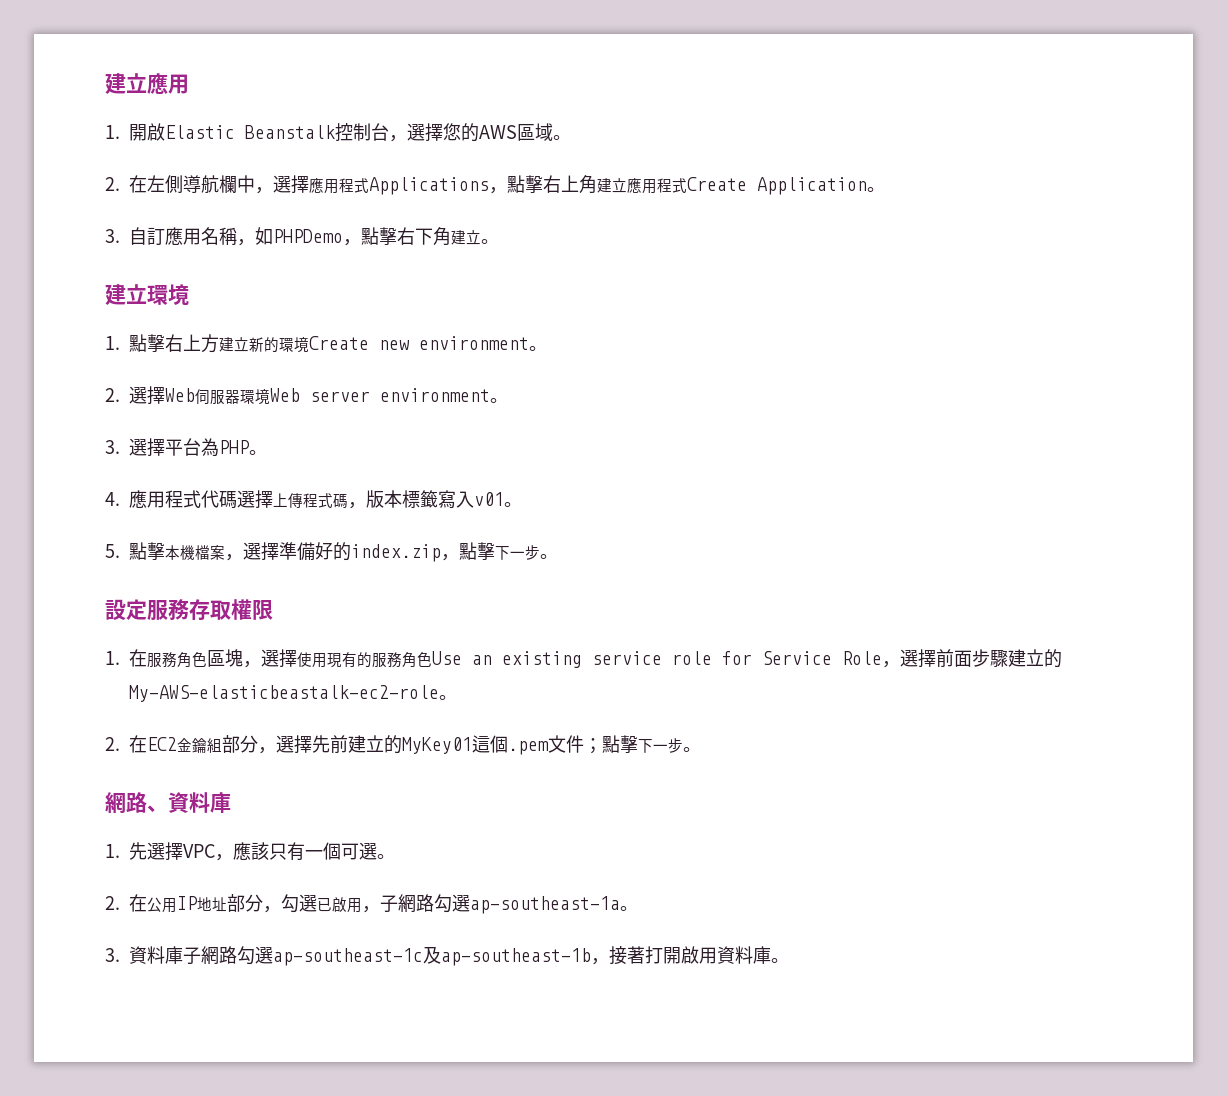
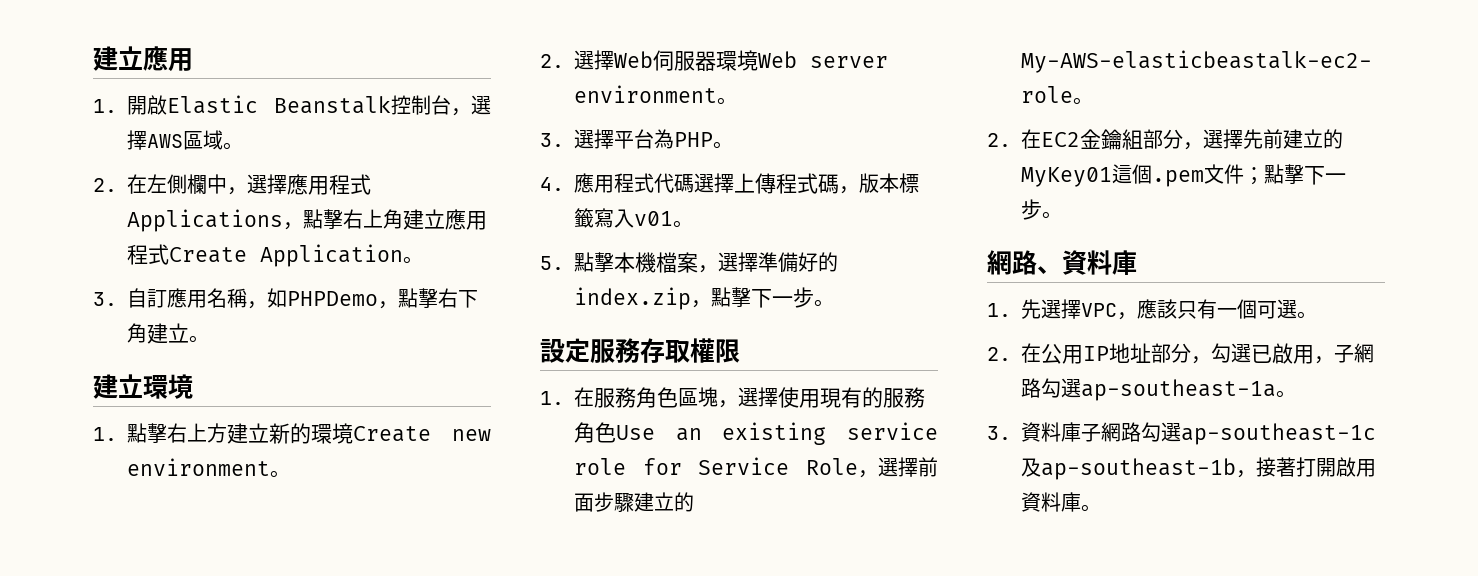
- 1.開啟Elastic Beanstalk控制台，選擇您的AWS區域。
+ 1.開啟Elastic Beanstalk控制台，選擇AWS區域。
- 2.在左側導航欄中，選擇應用程式Applications，點擊右上角建立應用程式Create Application。
+ 2.在左側欄中，選擇應用程式Applications，點擊右上角建立應用程式Create Application。

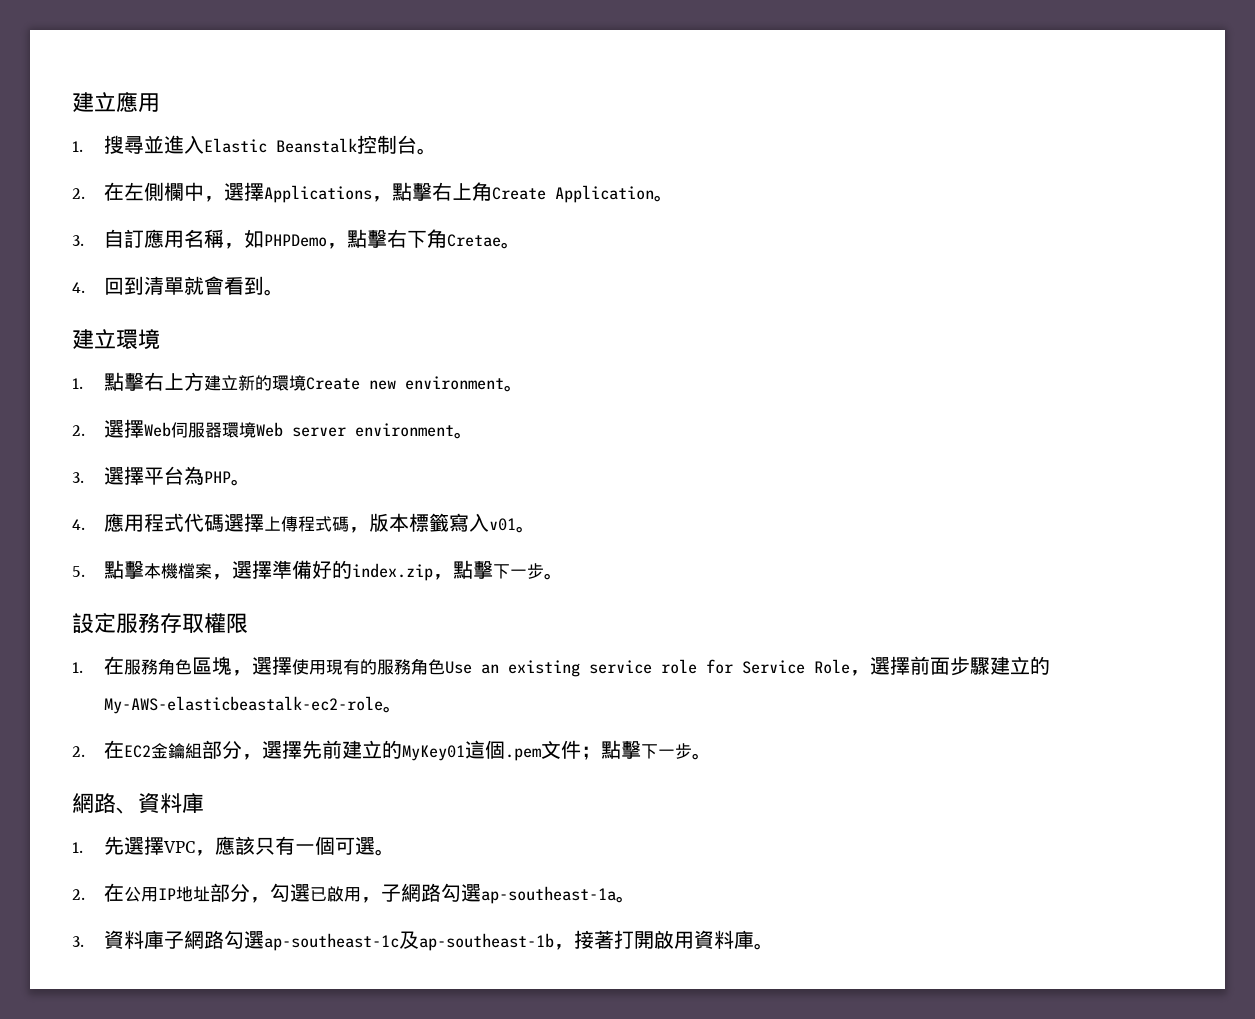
- 1.開啟Elastic Beanstalk控制台，選擇AWS區域。
+ 1.搜尋並進入Elastic Beanstalk控制台。
- 2.在左側欄中，選擇應用程式Applications，點擊右上角建立應用程式Create Application。
+ 2.在左側欄中，選擇Applications，點擊右上角Create Application。
- 3.自訂應用名稱，如PHPDemo，點擊右下角建立。
+ 3.自訂應用名稱，如PHPDemo，點擊右下角Cretae。
+ 4.回到清單就會看到。

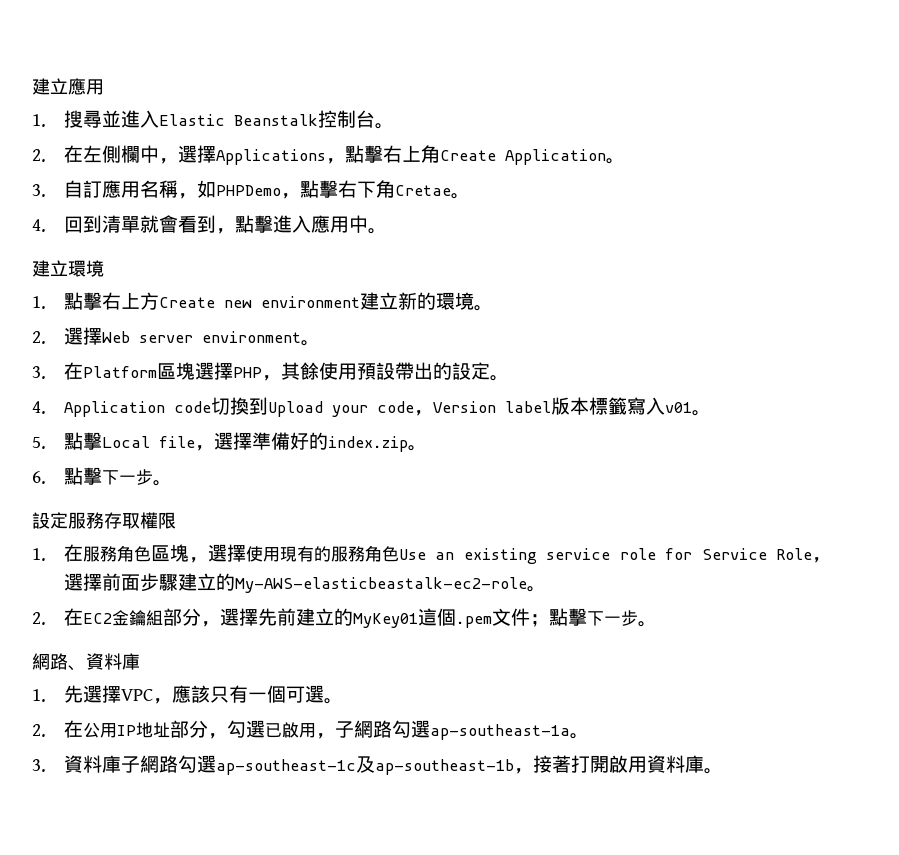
- 4.回到清單就會看到。
+ 4.回到清單就會看到，點擊進入應用中。
- 1.點擊右上方建立新的環境Create new environment。
+ 1.點擊右上方Create new environment建立新的環境。
- 2.選擇Web伺服器環境Web server environment。
+ 2.選擇Web server environment。
- 3.選擇平台為PHP。
- 4.應用程式代碼選擇上傳程式碼，版本標籤寫入v01。
+ 3.在Platform區塊選擇PHP，其餘使用預設帶出的設定。
+ 4. Application code切換到Upload your code，Version label版本標籤寫入v01。
- 5.點擊本機檔案，選擇準備好的index.zip，點擊下一步。
+ 5.點擊Local file，選擇準備好的index.zip。
+ 6.點擊下一步。

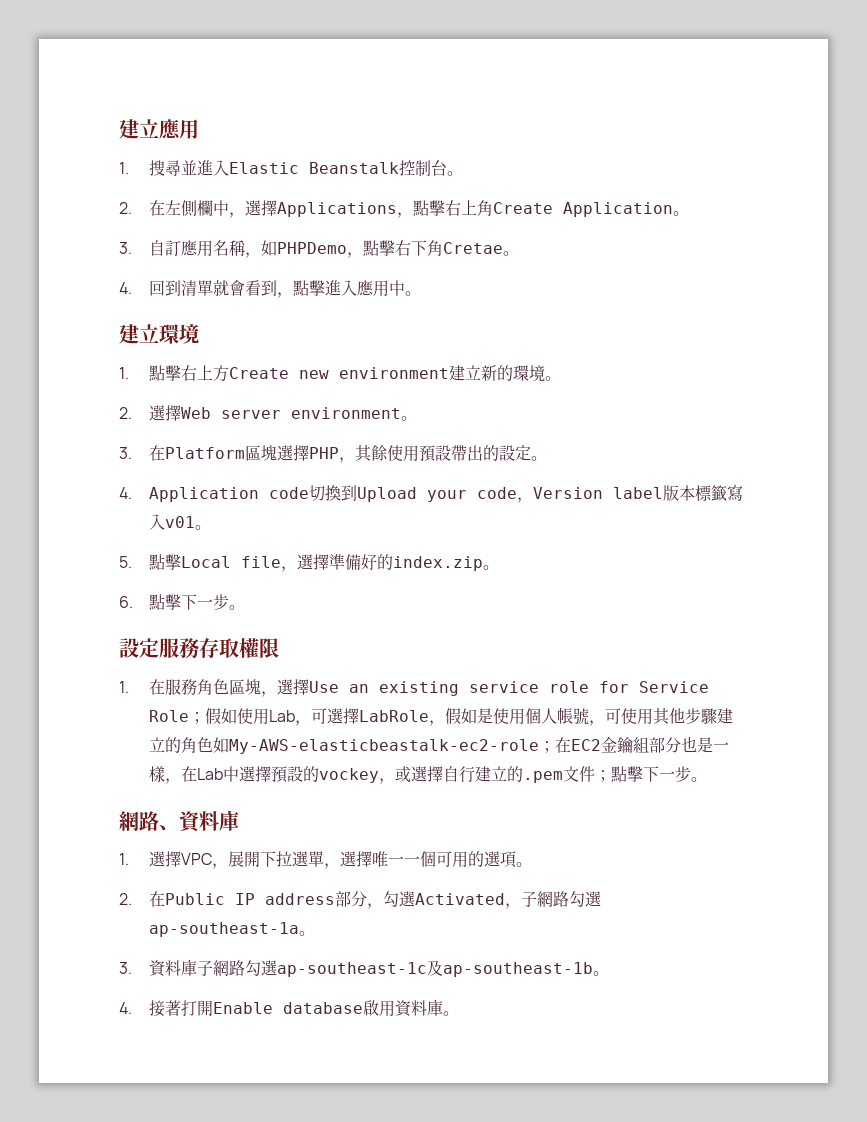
- 1.在服務角色區塊，選擇使用現有的服務角色Use an existing service role for Service Role，選擇前面步驟建立的My-AWS-elasticbeastalk-ec2-role。
- 2.在EC2金鑰組部分，選擇先前建立的MyKey01這個.pem文件；點擊下一步。
+ 1.在服務角色區塊，選擇Use an existing service role for Service Role；假如使用Lab，可選擇LabRole，假如是使用個人帳號，可使用其他步驟建立的角色如My-AWS-elasticbeastalk-ec2-role；在EC2金鑰組部分也是一樣，在Lab中選擇預設的vockey，或選擇自行建立的.pem文件；點擊下一步。
- 1.先選擇VPC，應該只有一個可選。
- 2.在公用IP地址部分，勾選已啟用，子網路勾選ap-southeast-1a。
+ 1.選擇VPC，展開下拉選單，選擇唯一一個可用的選項。
+ 2.在Public IP address部分，勾選Activated，子網路勾選ap-southeast-1a。
- 3.資料庫子網路勾選ap-southeast-1c及ap-southeast-1b，接著打開啟用資料庫。
+ 3.資料庫子網路勾選ap-southeast-1c及ap-southeast-1b。
+ 4.接著打開Enable database啟用資料庫。

